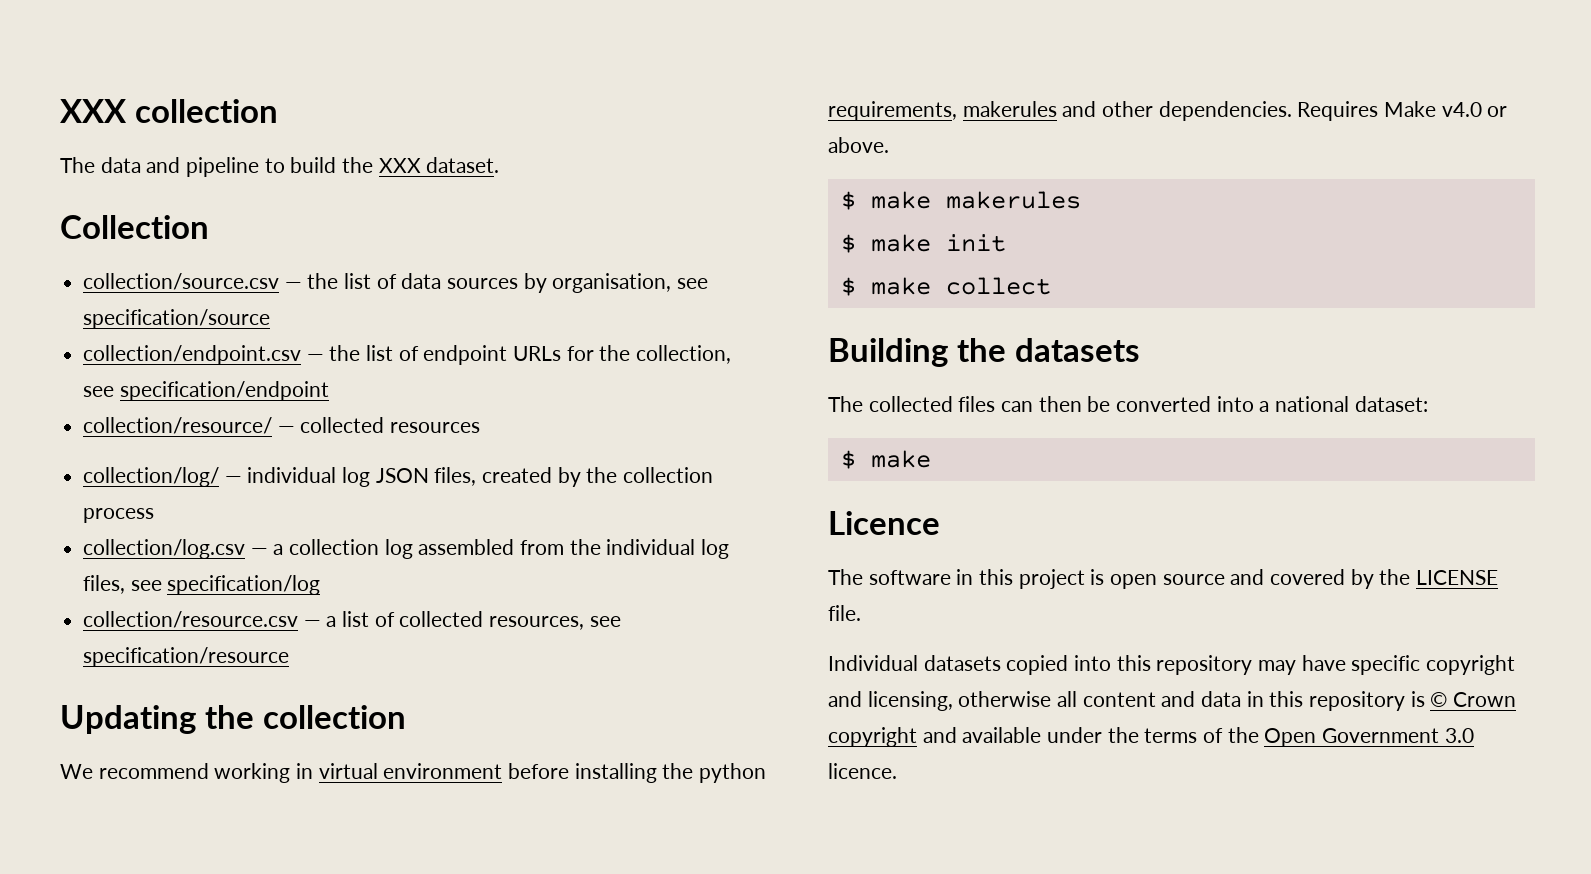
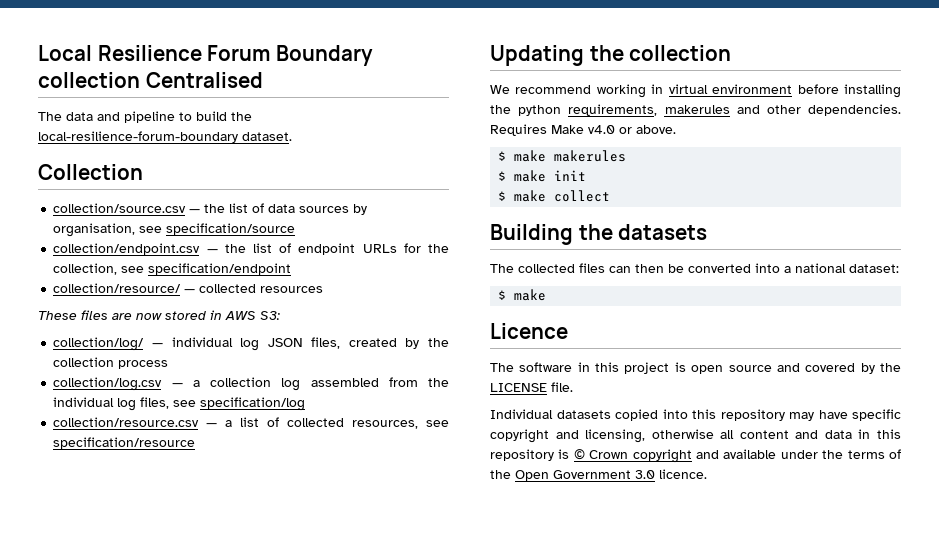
- XXX collection
+ Local Resilience Forum Boundary collection Centralised
- The data and pipeline to build the XXX dataset.
+ The data and pipeline to build the local-resilience-forum-boundary dataset.
+ These files are now stored in AWS S3:

